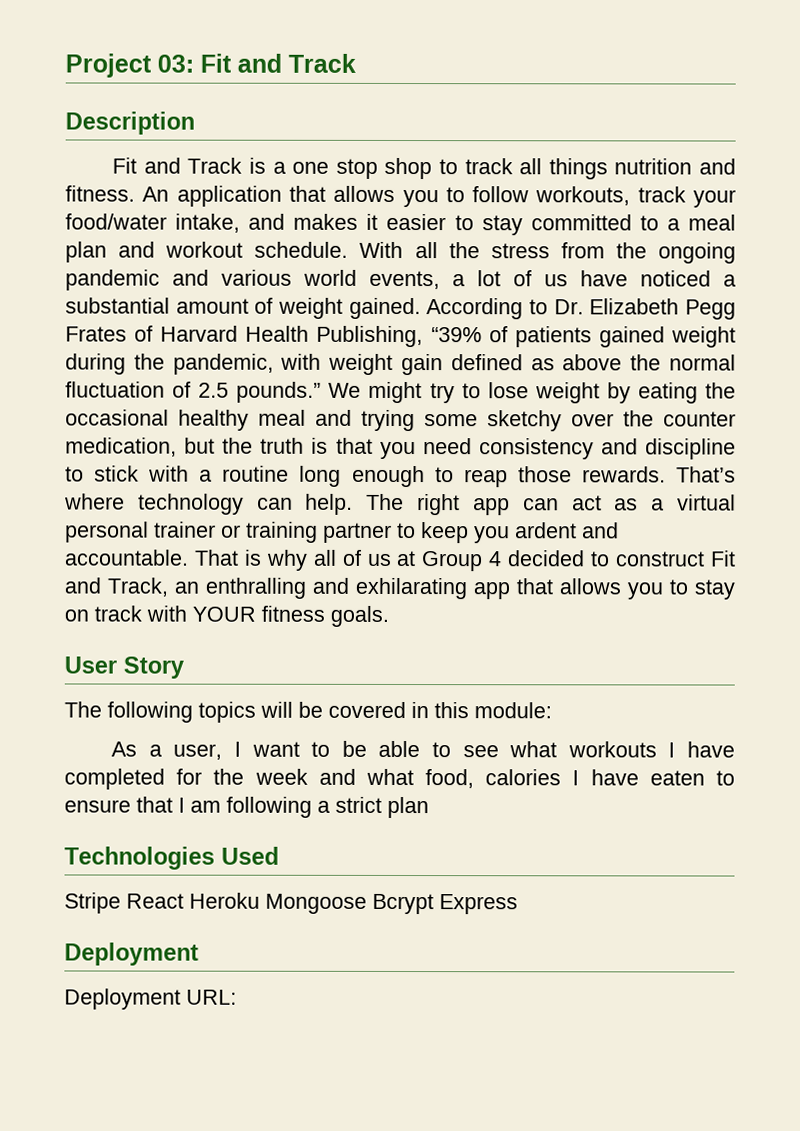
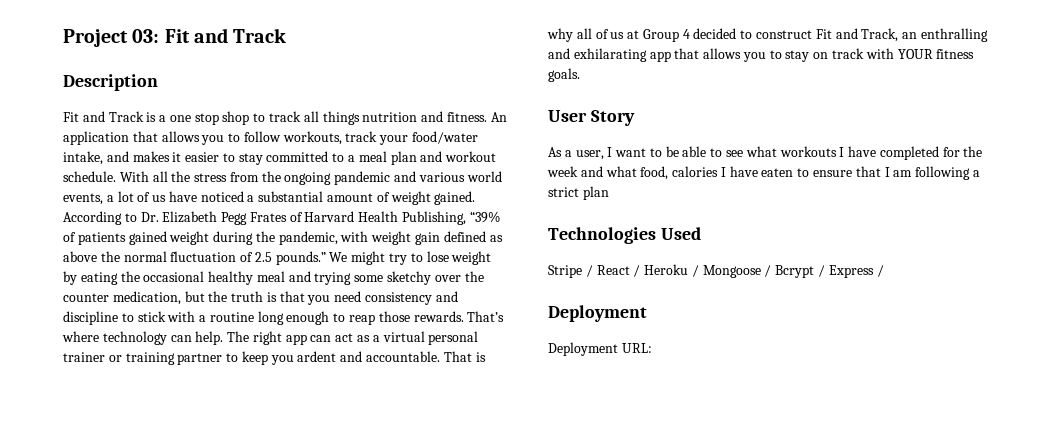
- The following topics will be covered in this module:
- Stripe React Heroku Mongoose Bcrypt Express
+ Stripe / React / Heroku / Mongoose / Bcrypt / Express /

